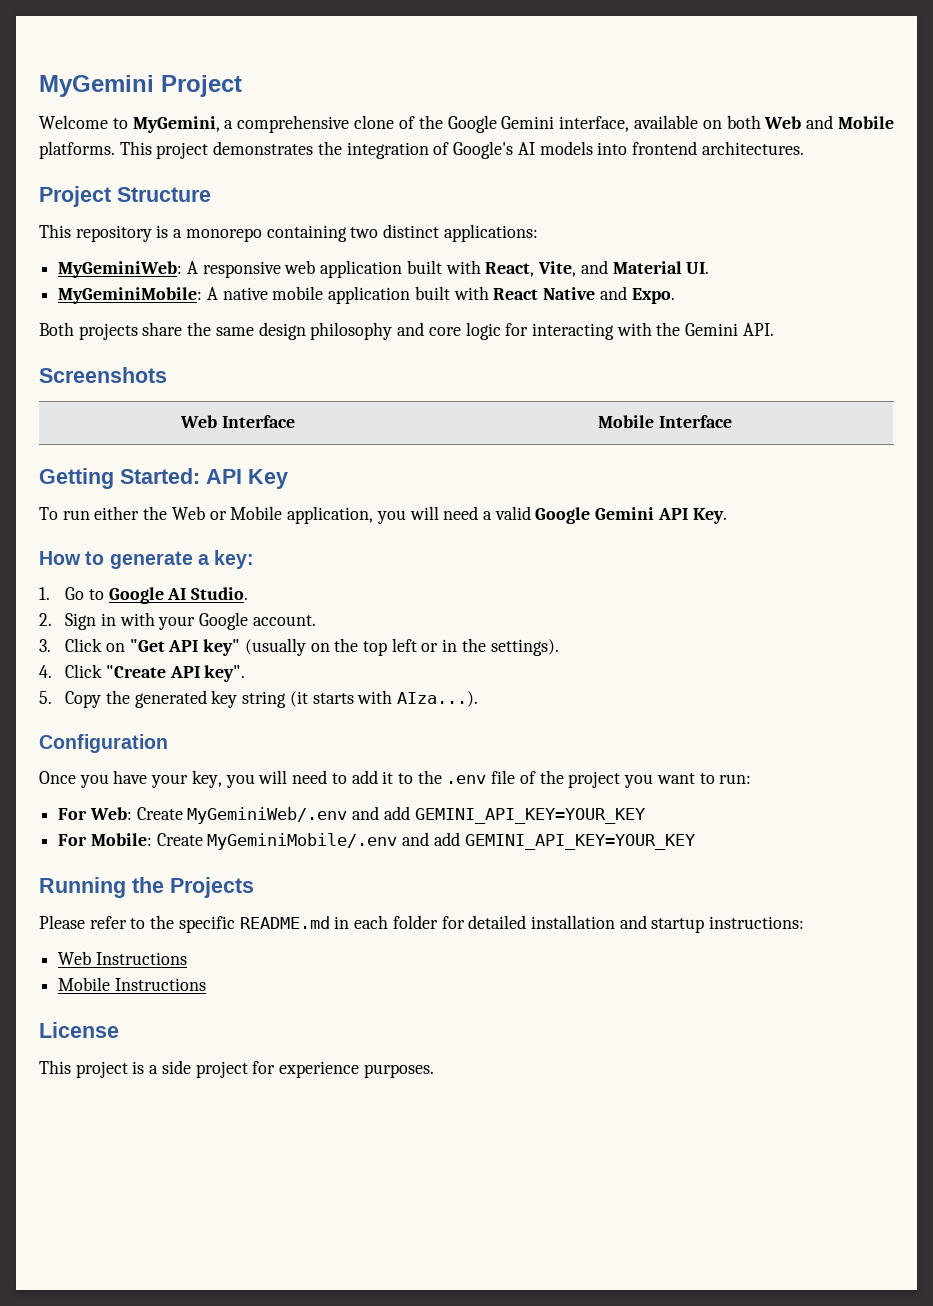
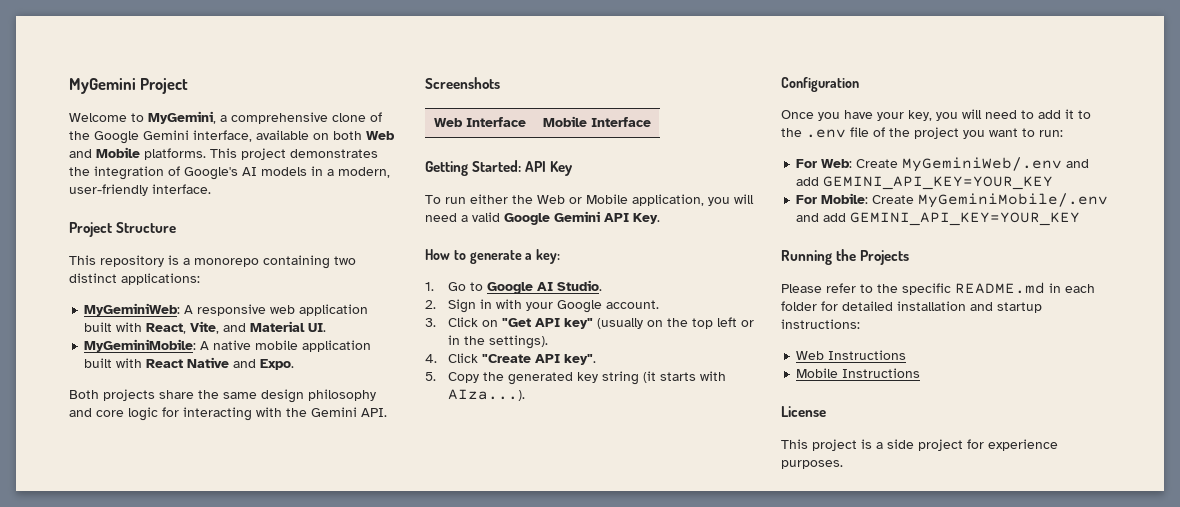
- This project demonstrates the integration of Google's AI models into frontend architectures.
+ This project demonstrates the integration of Google's AI models in a modern, user-friendly interface.

